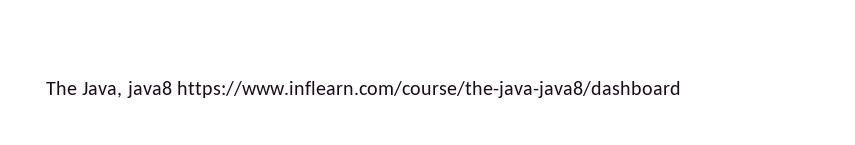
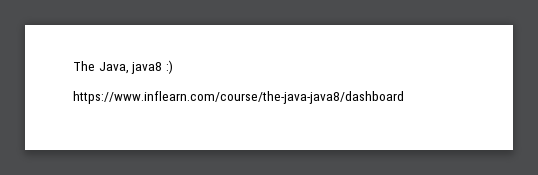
- The Java, java8 https://www.inflearn.com/course/the-java-java8/dashboard
+ The Java, java8 :)
+ https://www.inflearn.com/course/the-java-java8/dashboard

